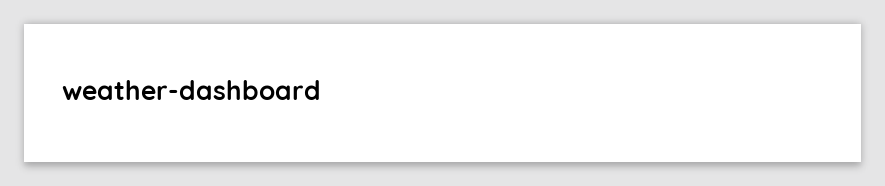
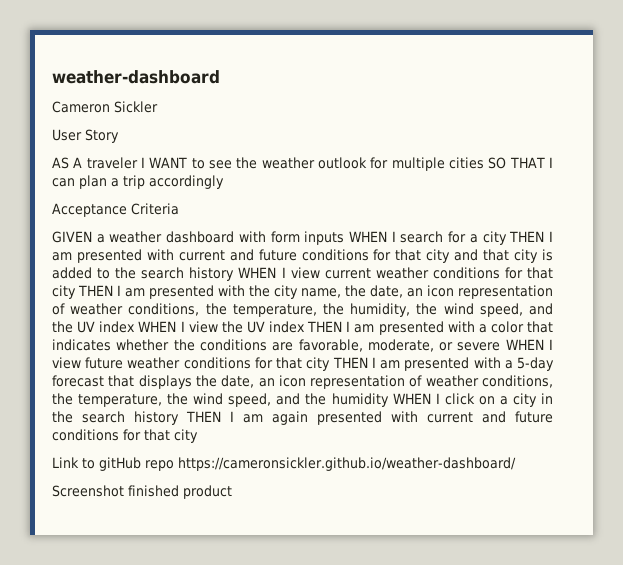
+ Cameron Sickler
+ User Story
+ AS A traveler I WANT to see the weather outlook for multiple cities SO THAT I can plan a trip accordingly
+ Acceptance Criteria
+ GIVEN a weather dashboard with form inputs WHEN I search for a city THEN I am presented with current and future conditions for that city and that city is added to the search history WHEN I view current weather conditions for that city THEN I am presented with the city name, the date, an icon representation of weather conditions, the temperature, the humidity, the wind speed, and the UV index WHEN I view the UV index THEN I am presented with a color that indicates whether the conditions are favorable, moderate, or severe WHEN I view future weather conditions for that city THEN I am presented with a 5-day forecast that displays the date, an icon representation of weather conditions, the temperature, the wind speed, and the humidity WHEN I click on a city in the search history THEN I am again presented with current and future conditions for that city
+ Link to gitHub repo https://cameronsickler.github.io/weather-dashboard/
+ Screenshot finished product

